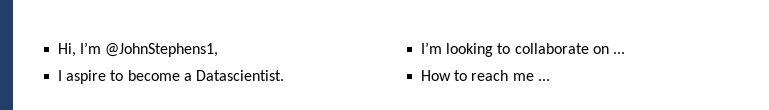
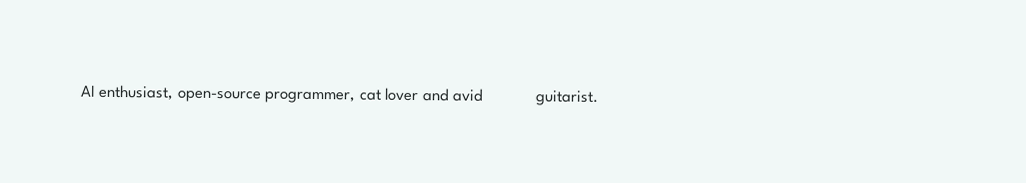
- Hi, I’m @JohnStephens1,
- I aspire to become a Datascientist.
- I’m looking to collaborate on ...
- How to reach me ...
+ AI enthusiast, open-source programmer, cat lover and avid guitarist.

